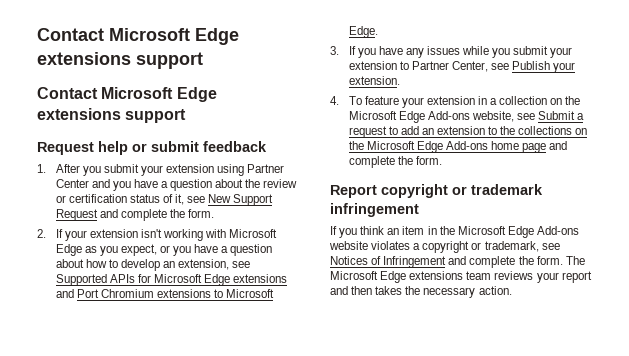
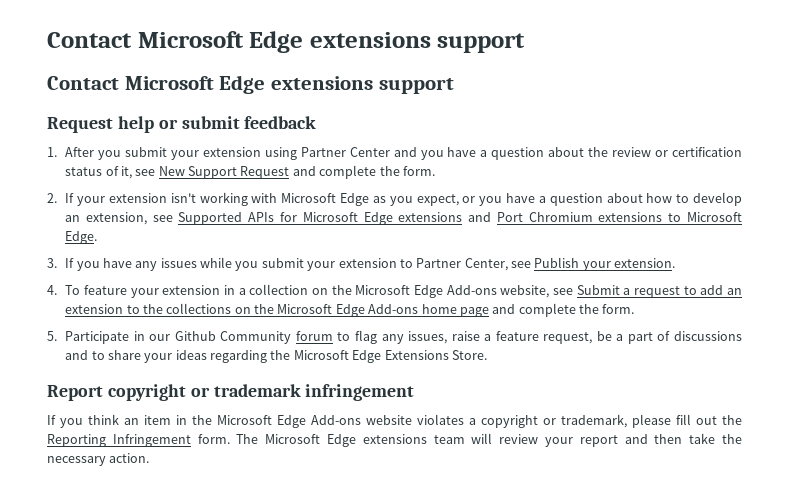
+ 5. Participate in our Github Community forum to flag any issues, raise a feature request, be a part of discussions and to share your ideas regarding the Microsoft Edge Extensions Store.
- If you think an item in the Microsoft Edge Add-ons website violates a copyright or trademark, see Notices of Infringement and complete the form.
+ If you think an item in the Microsoft Edge Add-ons website violates a copyright or trademark, please fill out the Reporting Infringement form.
- The Microsoft Edge extensions team reviews your report and then takes the necessary action.
+ The Microsoft Edge extensions team will review your report and then take the necessary action.

